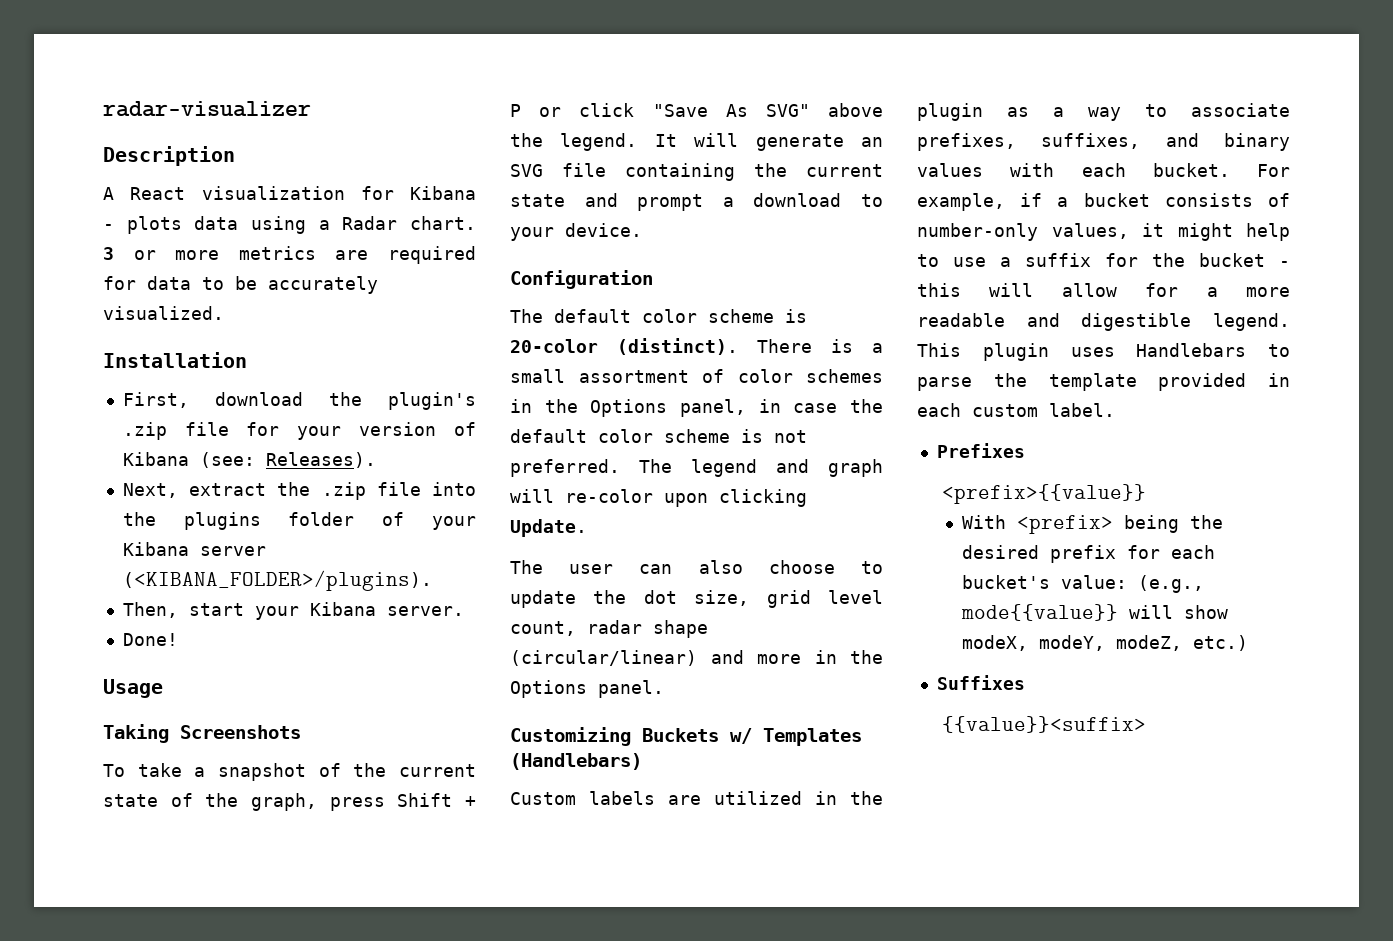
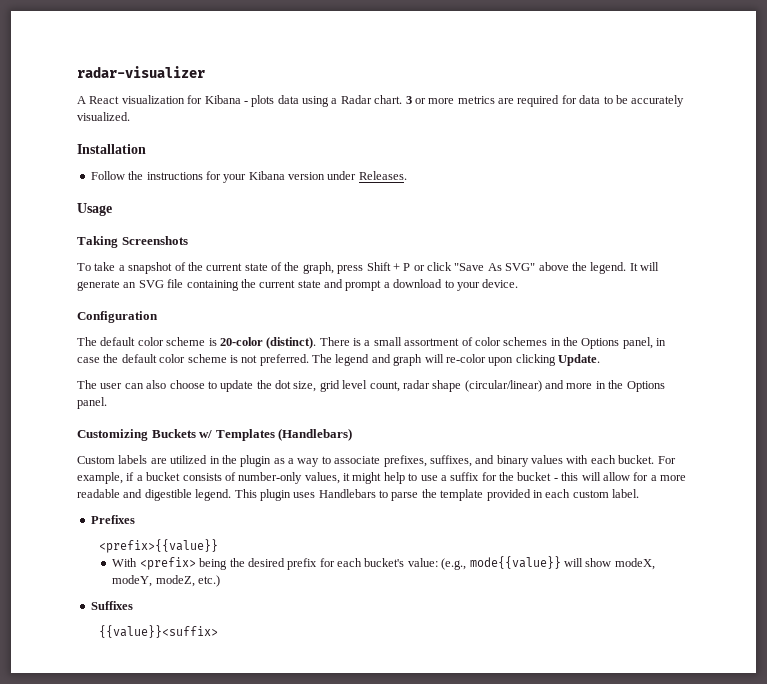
- Description
- First, download the plugin's .zip file for your version of Kibana (see: Releases).
- Next, extract the .zip file into the plugins folder of your Kibana server (<KIBANA_FOLDER>/plugins).
- Then, start your Kibana server.
- Done!
+ Follow the instructions for your Kibana version under Releases.

